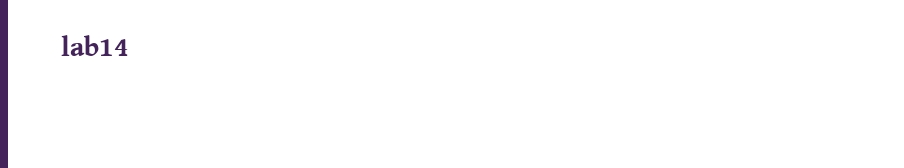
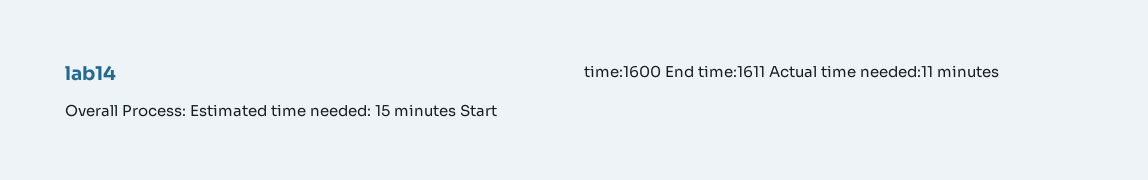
+ Overall Process: Estimated time needed: 15 minutes Start time:1600 End time:1611 Actual time needed:11 minutes

